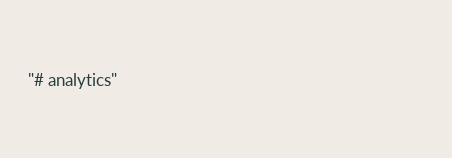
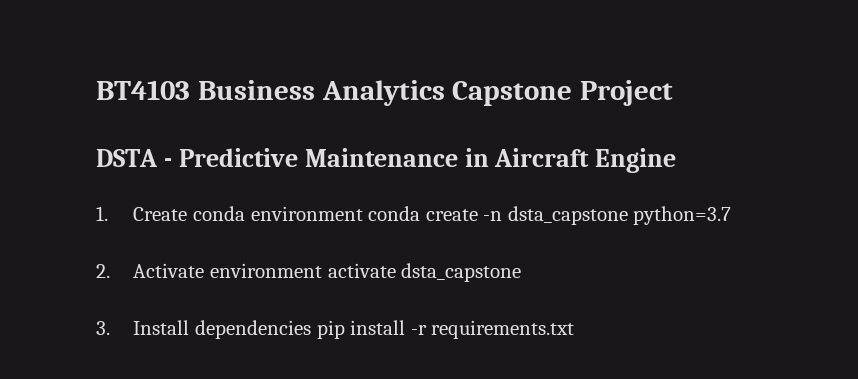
- "# analytics"
+ BT4103 Business Analytics Capstone Project
+ DSTA - Predictive Maintenance in Aircraft Engine
+ 1. Create conda environment conda create -n dsta_capstone python=3.7
+ 2. Activate environment activate dsta_capstone
+ 3. Install dependencies pip install -r requirements.txt

